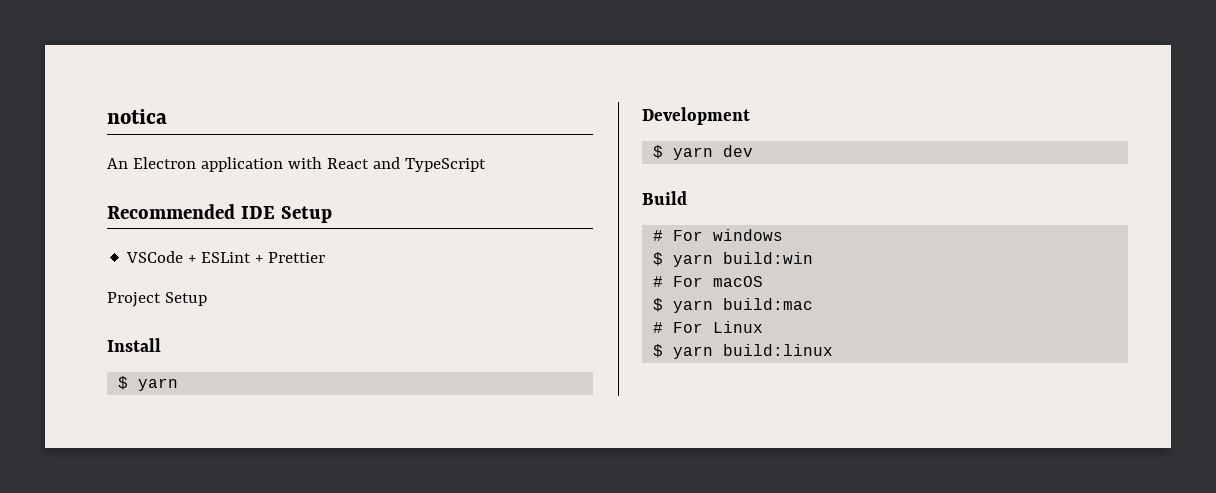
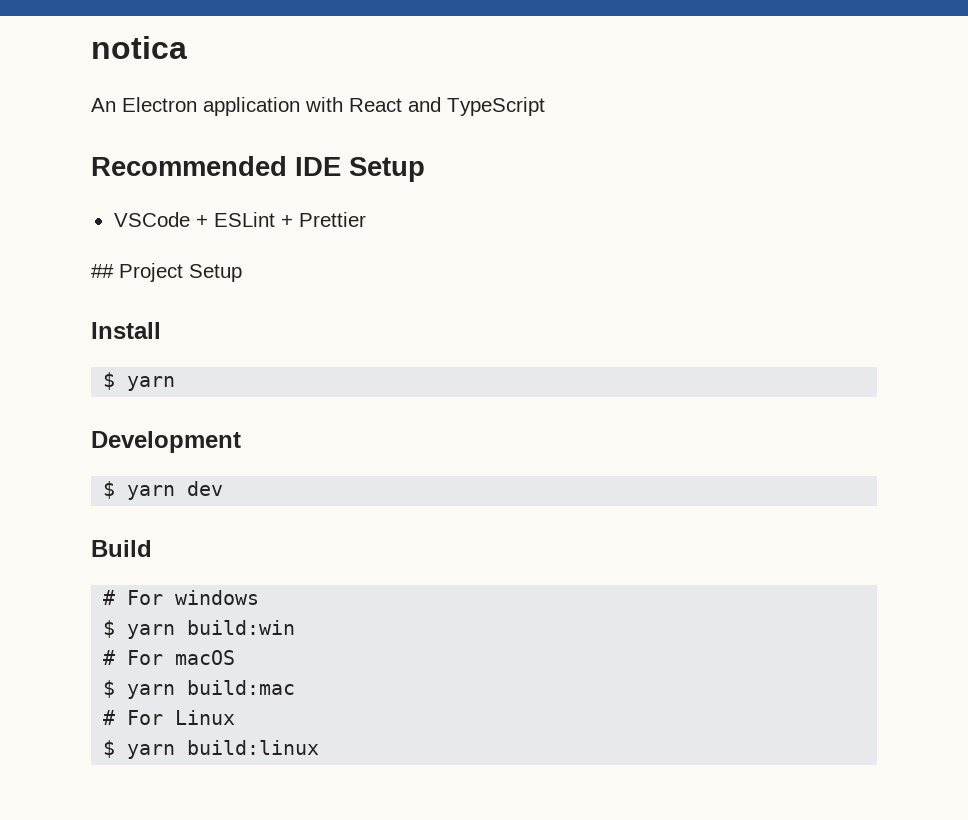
- Project Setup
+ ## Project Setup

